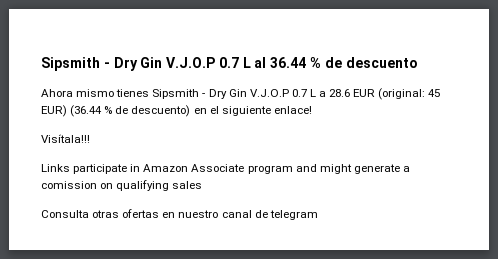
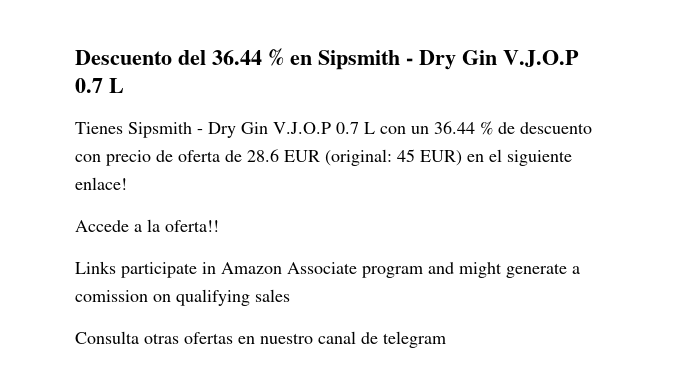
- Sipsmith - Dry Gin V.J.O.P 0.7 L al 36.44 % de descuento
- Ahora mismo tienes Sipsmith - Dry Gin V.J.O.P 0.7 L a 28.6 EUR (original: 45 EUR) (36.44 % de descuento) en el siguiente enlace!
+ Descuento del 36.44 % en Sipsmith - Dry Gin V.J.O.P 0.7 L
+ Tienes Sipsmith - Dry Gin V.J.O.P 0.7 L con un 36.44 % de descuento con precio de oferta de 28.6 EUR (original: 45 EUR) en el siguiente enlace!
- Visítala!!!
+ Accede a la oferta!!

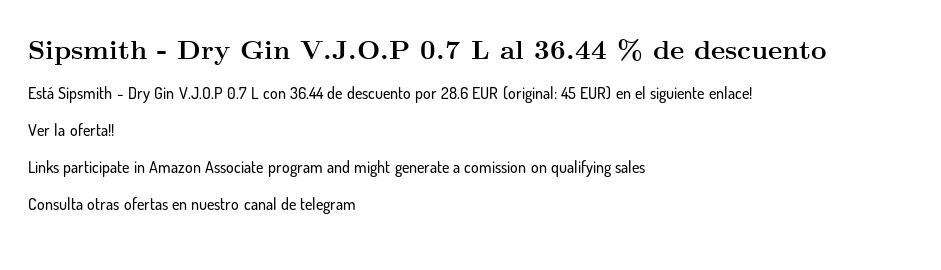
- Descuento del 36.44 % en Sipsmith - Dry Gin V.J.O.P 0.7 L
- Tienes Sipsmith - Dry Gin V.J.O.P 0.7 L con un 36.44 % de descuento con precio de oferta de 28.6 EUR (original: 45 EUR) en el siguiente enlace!
+ Sipsmith - Dry Gin V.J.O.P 0.7 L al 36.44 % de descuento
+ Está Sipsmith - Dry Gin V.J.O.P 0.7 L con 36.44 de descuento por 28.6 EUR (original: 45 EUR) en el siguiente enlace!
- Accede a la oferta!!
+ Ver la oferta!!

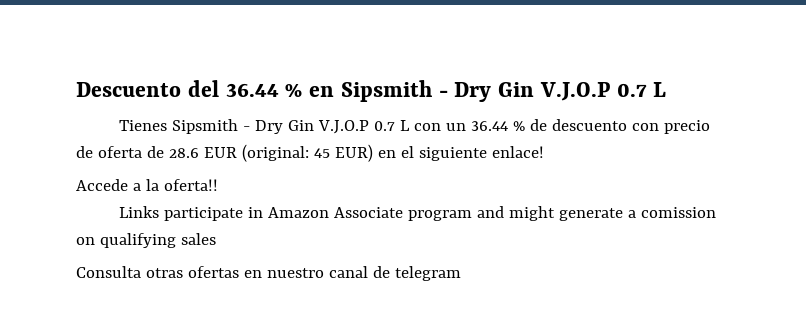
- Sipsmith - Dry Gin V.J.O.P 0.7 L al 36.44 % de descuento
- Está Sipsmith - Dry Gin V.J.O.P 0.7 L con 36.44 de descuento por 28.6 EUR (original: 45 EUR) en el siguiente enlace!
+ Descuento del 36.44 % en Sipsmith - Dry Gin V.J.O.P 0.7 L
+ Tienes Sipsmith - Dry Gin V.J.O.P 0.7 L con un 36.44 % de descuento con precio de oferta de 28.6 EUR (original: 45 EUR) en el siguiente enlace!
- Ver la oferta!!
+ Accede a la oferta!!

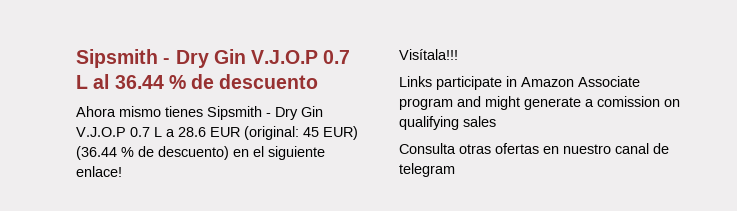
- Descuento del 36.44 % en Sipsmith - Dry Gin V.J.O.P 0.7 L
- Tienes Sipsmith - Dry Gin V.J.O.P 0.7 L con un 36.44 % de descuento con precio de oferta de 28.6 EUR (original: 45 EUR) en el siguiente enlace!
+ Sipsmith - Dry Gin V.J.O.P 0.7 L al 36.44 % de descuento
+ Ahora mismo tienes Sipsmith - Dry Gin V.J.O.P 0.7 L a 28.6 EUR (original: 45 EUR) (36.44 % de descuento) en el siguiente enlace!
- Accede a la oferta!!
+ Visítala!!!

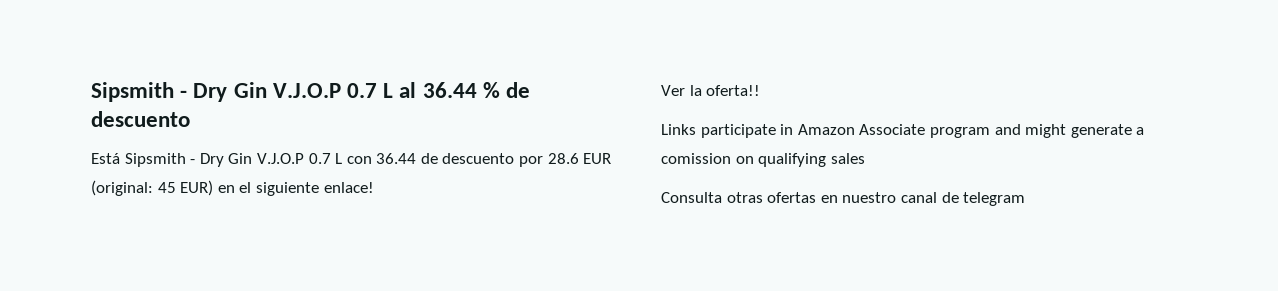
- Ahora mismo tienes Sipsmith - Dry Gin V.J.O.P 0.7 L a 28.6 EUR (original: 45 EUR) (36.44 % de descuento) en el siguiente enlace!
+ Está Sipsmith - Dry Gin V.J.O.P 0.7 L con 36.44 de descuento por 28.6 EUR (original: 45 EUR) en el siguiente enlace!
- Visítala!!!
+ Ver la oferta!!

